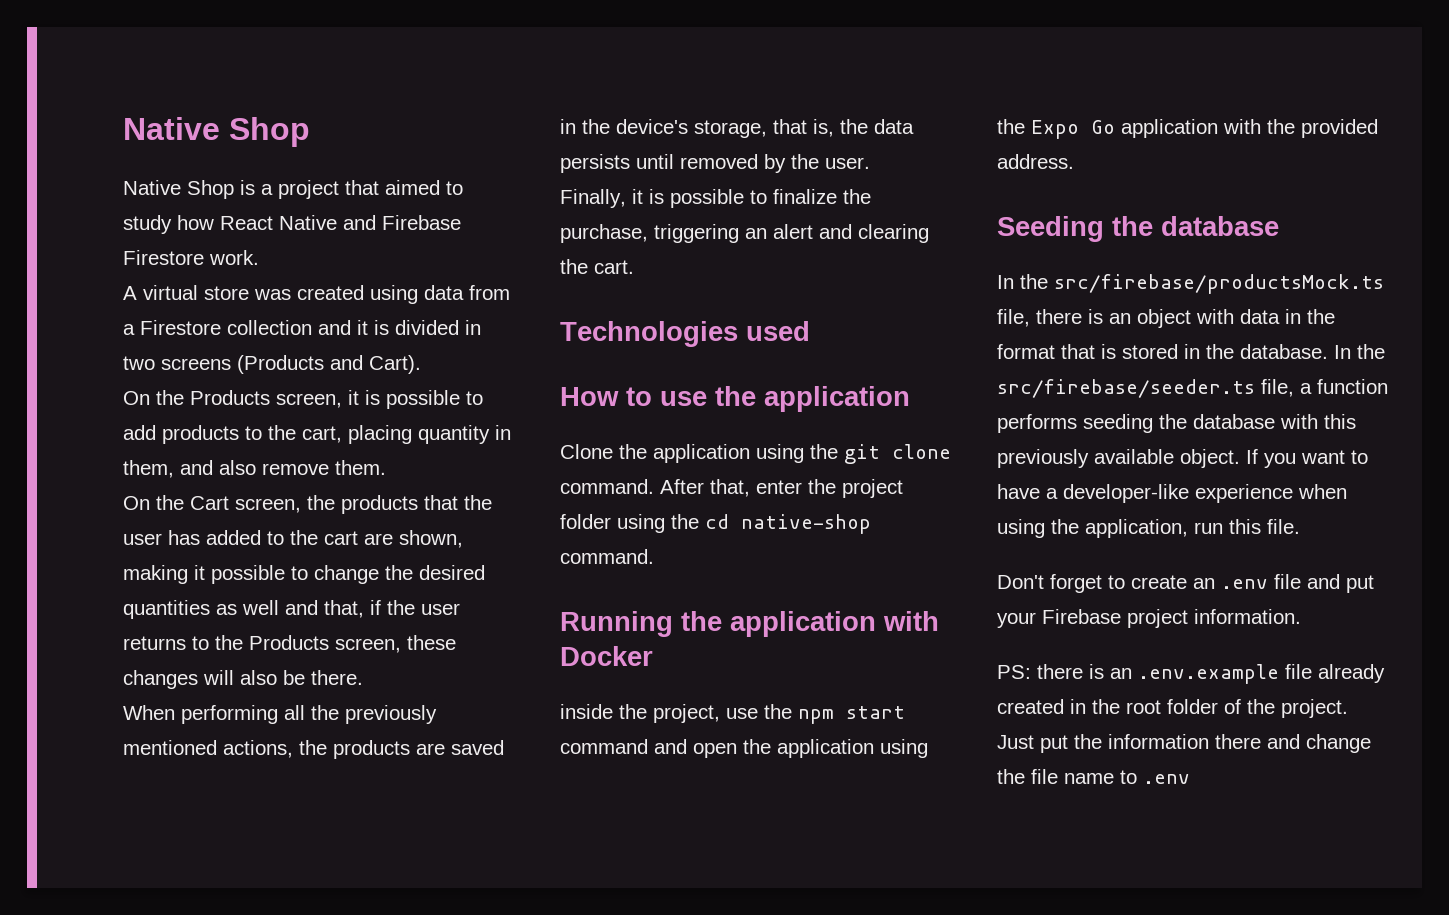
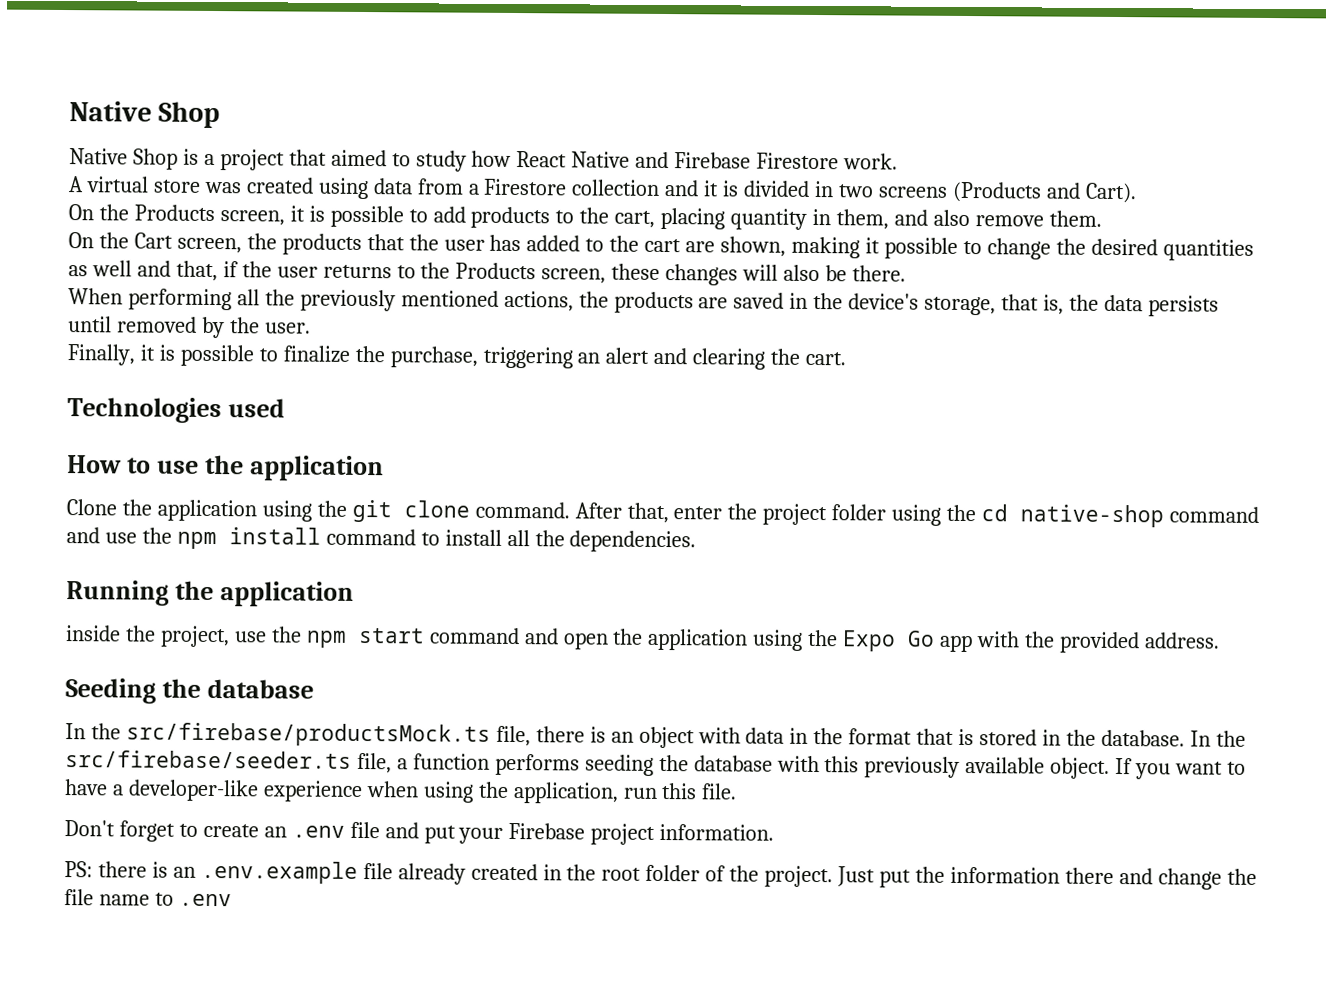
- After that, enter the project folder using the cd native-shop command.
+ After that, enter the project folder using the cd native-shop command and use the npm install command to install all the dependencies.
- Running the application with Docker
+ Running the application
- inside the project, use the npm start command and open the application using the Expo Go application with the provided address.
+ inside the project, use the npm start command and open the application using the Expo Go app with the provided address.

